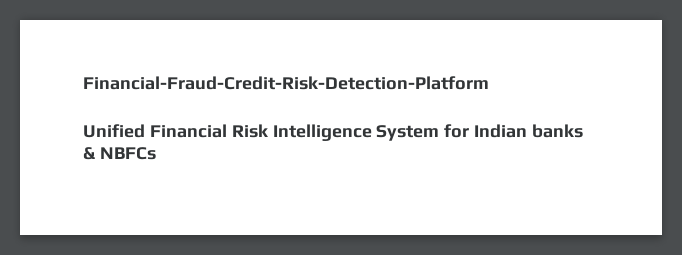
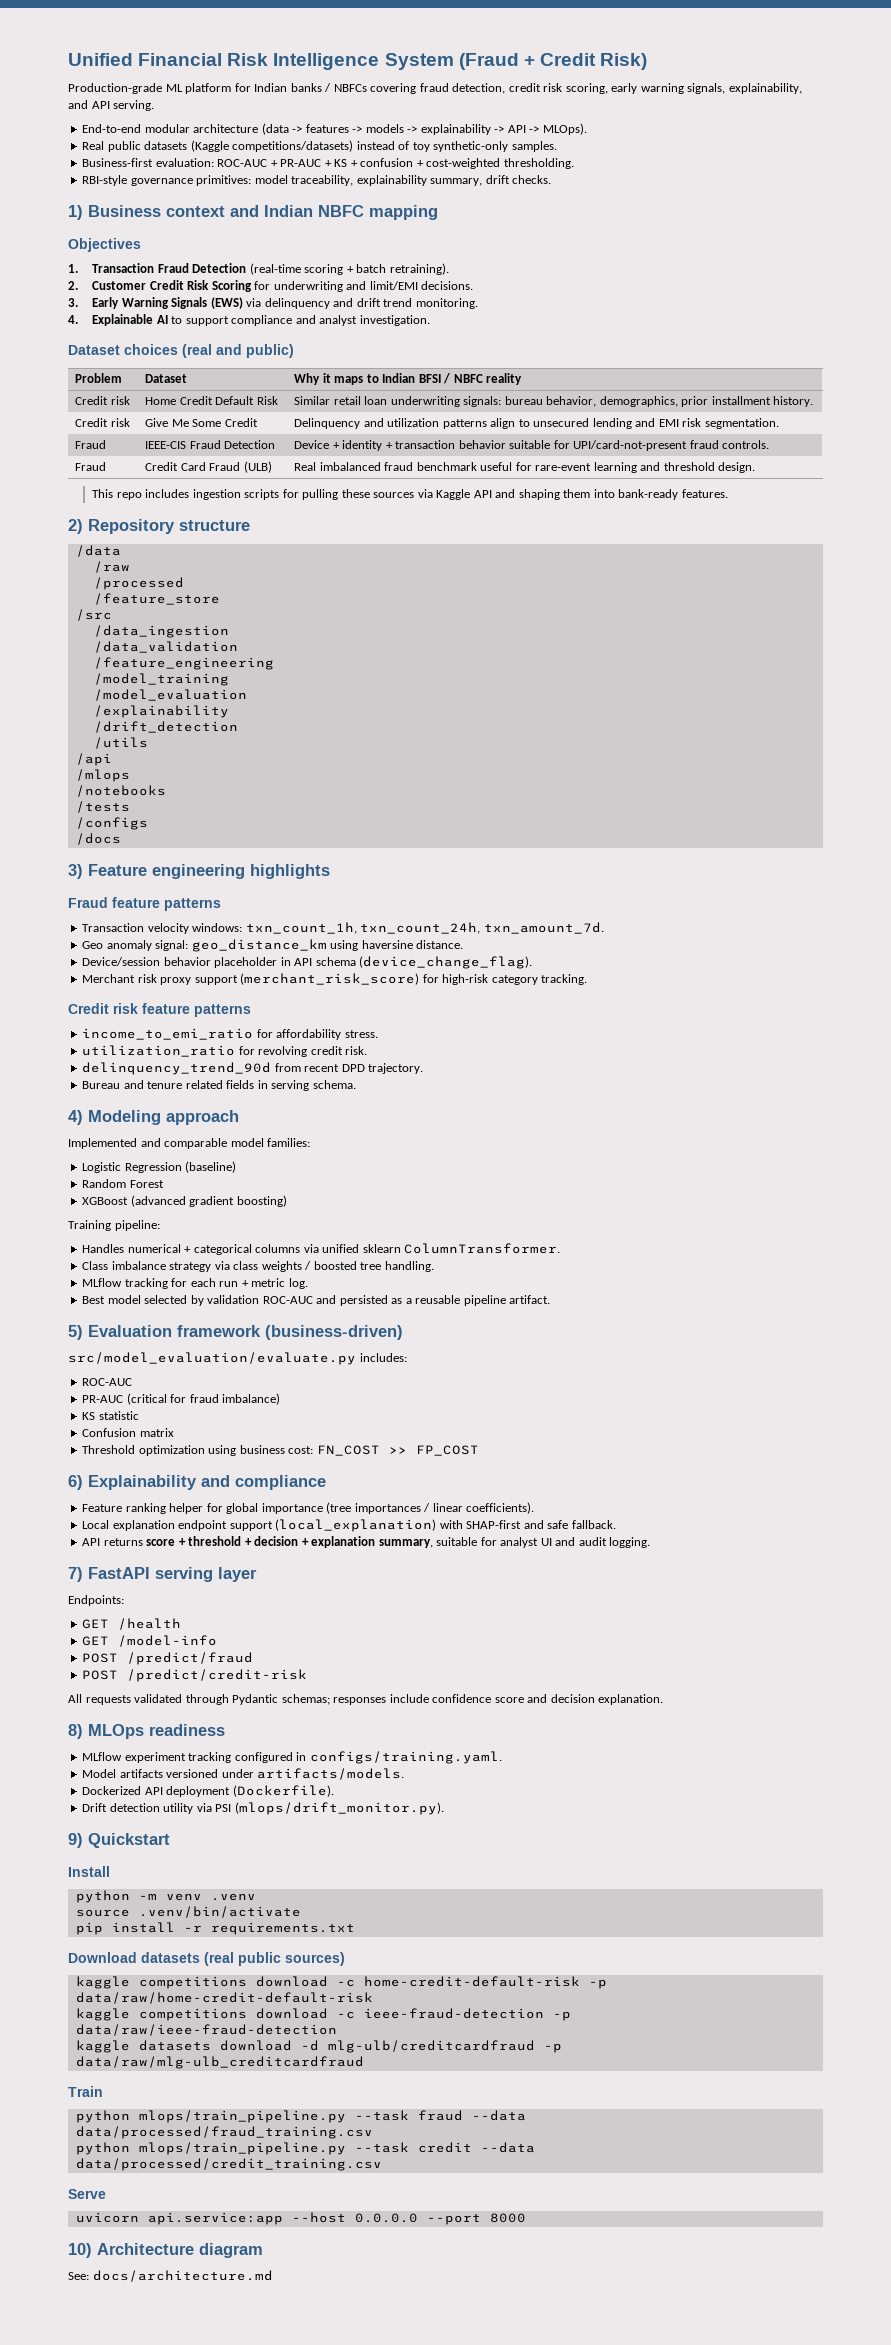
- Financial-Fraud-Credit-Risk-Detection-Platform
- Unified Financial Risk Intelligence System for Indian banks & NBFCs
+ Unified Financial Risk Intelligence System (Fraud + Credit Risk)
+ Production-grade ML platform for Indian banks / NBFCs covering fraud detection, credit risk scoring, early warning signals, explainability, and API serving.
+ End-to-end modular architecture (data -> features -> models -> explainability -> API -> MLOps).
+ Real public datasets (Kaggle competitions/datasets) instead of toy synthetic-only samples.
+ Business-first evaluation: ROC-AUC + PR-AUC + KS + confusion + cost-weighted thresholding.
+ RBI-style governance primitives: model traceability, explainability summary, drift checks.
+ 1) Business context and Indian NBFC mapping
+ Objectives
+ 1. Transaction Fraud Detection (real-time scoring + batch retraining).
+ 2. Customer Credit Risk Scoring for underwriting and limit/EMI decisions.
+ 3. Early Warning Signals (EWS) via delinquency and drift trend monitoring.
+ 4. Explainable AI to support compliance and analyst investigation.
+ Dataset choices (real and public)
+ Problem | Dataset | Why it maps to Indian BFSI / NBFC reality
+ Credit risk | Home Credit Default Risk | Similar retail loan underwriting signals: bureau behavior, demographics, prior installment history.
+ Credit risk | Give Me Some Credit | Delinquency and utilization patterns align to unsecured lending and EMI risk segmentation.
+ Fraud | IEEE-CIS Fraud Detection | Device + identity + transaction behavior suitable for UPI/card-not-present fraud controls.
+ Fraud | Credit Card Fraud (ULB) | Real imbalanced fraud benchmark useful for rare-event learning and threshold design.
+ This repo includes ingestion scripts for pulling these sources via Kaggle API and shaping them into bank-ready features.
+ 2) Repository structure
+ /data
+ /raw
+ /processed
+ /feature_store
+ /src
+ /data_ingestion
+ /data_validation
+ /feature_engineering
+ /model_training
+ /model_evaluation
+ /explainability
+ /drift_detection
+ /utils
+ /api
+ /mlops
+ /notebooks
+ /tests
+ /configs
+ /docs
+ 3) Feature engineering highlights
+ Fraud feature patterns
+ Transaction velocity windows: txn_count_1h, txn_count_24h, txn_amount_7d.
+ Geo anomaly signal: geo_distance_km using haversine distance.
+ Device/session behavior placeholder in API schema (device_change_flag).
+ Merchant risk proxy support (merchant_risk_score) for high-risk category tracking.
+ Credit risk feature patterns
+ income_to_emi_ratio for affordability stress.
+ utilization_ratio for revolving credit risk.
+ delinquency_trend_90d from recent DPD trajectory.
+ Bureau and tenure related fields in serving schema.
+ 4) Modeling approach
+ Implemented and comparable model families:
+ Logistic Regression (baseline)
+ Random Forest
+ XGBoost (advanced gradient boosting)
+ Training pipeline:
+ Handles numerical + categorical columns via unified sklearn ColumnTransformer.
+ Class imbalance strategy via class weights / boosted tree handling.
+ MLflow tracking for each run + metric log.
+ Best model selected by validation ROC-AUC and persisted as a reusable pipeline artifact.
+ 5) Evaluation framework (business-driven)
+ src/model_evaluation/evaluate.py includes:
+ ROC-AUC
+ PR-AUC (critical for fraud imbalance)
+ KS statistic
+ Confusion matrix
+ Threshold optimization using business cost: FN_COST >> FP_COST
+ 6) Explainability and compliance
+ Feature ranking helper for global importance (tree importances / linear coefficients).
+ Local explanation endpoint support (local_explanation) with SHAP-first and safe fallback.
+ API returns score + threshold + decision + explanation summary, suitable for analyst UI and audit logging.
+ 7) FastAPI serving layer
+ Endpoints:
+ GET /health
+ GET /model-info
+ POST /predict/fraud
+ POST /predict/credit-risk
+ All requests validated through Pydantic schemas; responses include confidence score and decision explanation.
+ 8) MLOps readiness
+ MLflow experiment tracking configured in configs/training.yaml.
+ Model artifacts versioned under artifacts/models.
+ Dockerized API deployment (Dockerfile).
+ Drift detection utility via PSI (mlops/drift_monitor.py).
+ 9) Quickstart
+ Install
+ python -m venv .venv
+ source .venv/bin/activate
+ pip install -r requirements.txt
+ Download datasets (real public sources)
+ kaggle competitions download -c home-credit-default-risk -p data/raw/home-credit-default-risk
+ kaggle competitions download -c ieee-fraud-detection -p data/raw/ieee-fraud-detection
+ kaggle datasets download -d mlg-ulb/creditcardfraud -p data/raw/mlg-ulb_creditcardfraud
+ Train
+ python mlops/train_pipeline.py --task fraud --data data/processed/fraud_training.csv
+ python mlops/train_pipeline.py --task credit --data data/processed/credit_training.csv
+ Serve
+ uvicorn api.service:app --host 0.0.0.0 --port 8000
+ 10) Architecture diagram
+ See: docs/architecture.md

